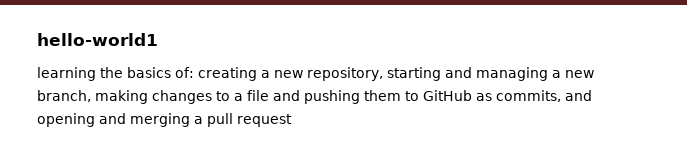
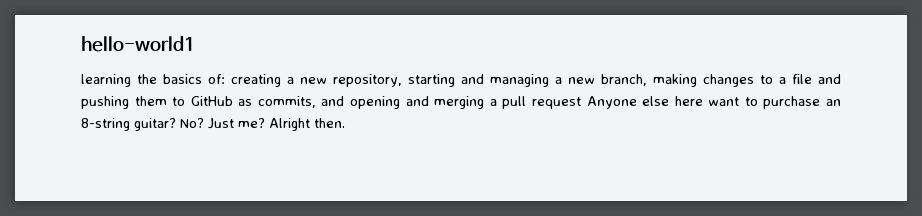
- learning the basics of: creating a new repository, starting and managing a new branch, making changes to a file and pushing them to GitHub as commits, and opening and merging a pull request
+ learning the basics of: creating a new repository, starting and managing a new branch, making changes to a file and pushing them to GitHub as commits, and opening and merging a pull request Anyone else here want to purchase an 8-string guitar? No? Just me? Alright then.

